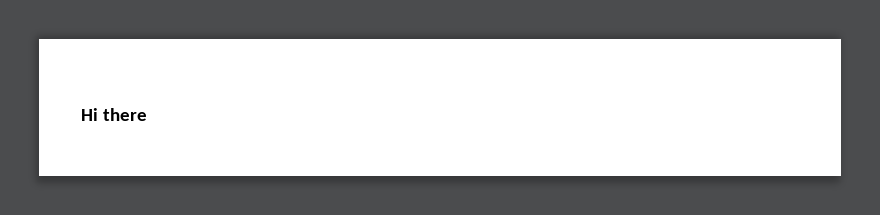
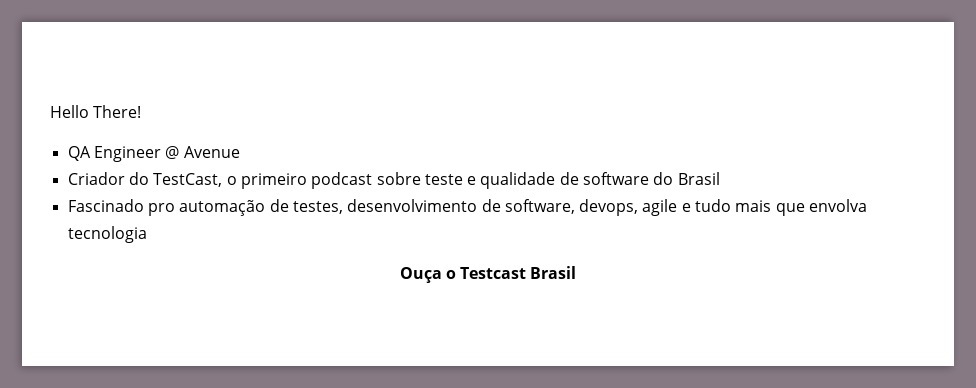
- Hi there
+ Hello There!
+ QA Engineer @ Avenue
+ Criador do TestCast, o primeiro podcast sobre teste e qualidade de software do Brasil
+ Fascinado pro automação de testes, desenvolvimento de software, devops, agile e tudo mais que envolva tecnologia
+ Ouça o Testcast Brasil

